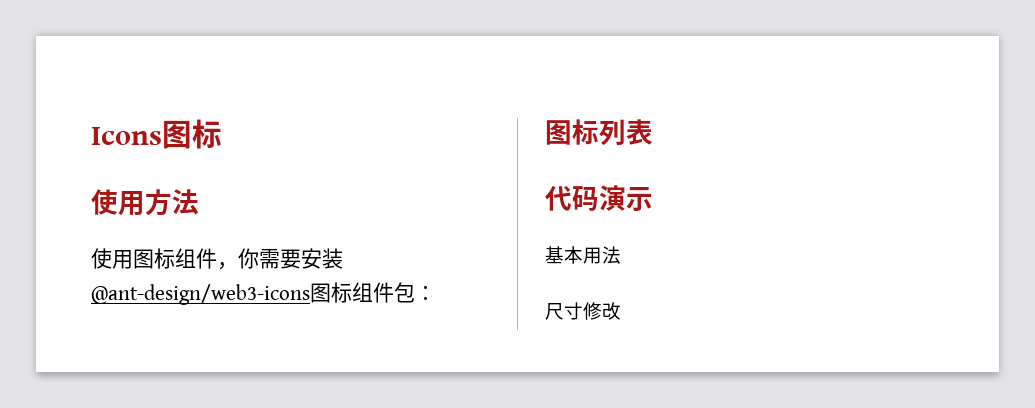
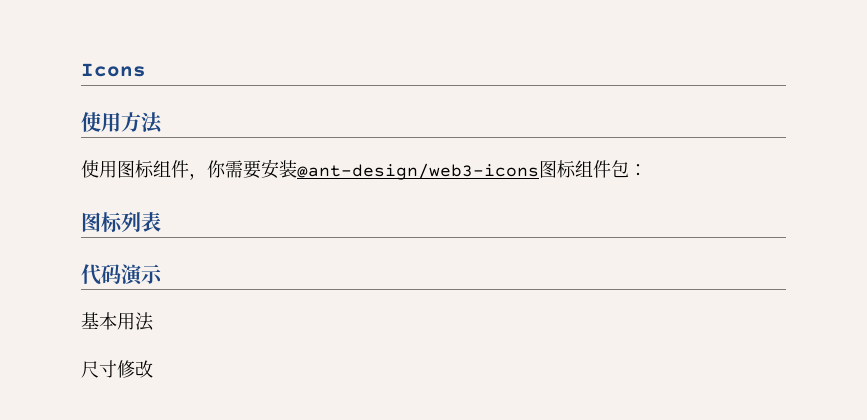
- Icons图标
+ Icons

